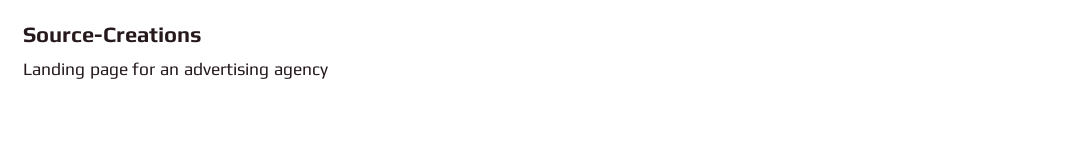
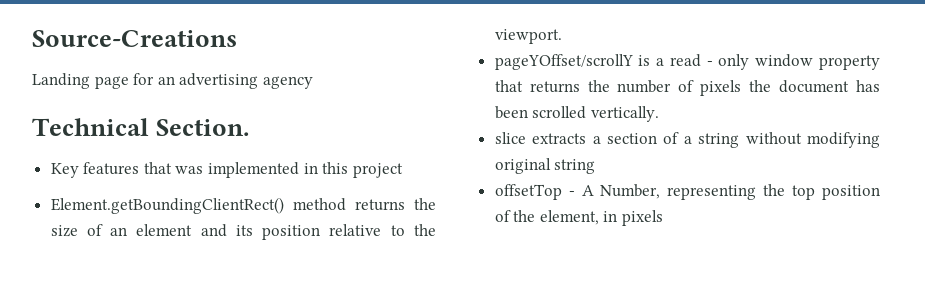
+ Technical Section.
+ Key features that was implemented in this project
+ Element.getBoundingClientRect() method returns the size of an element and its position relative to the viewport.
+ pageYOffset/scrollY is a read - only window property that returns the number of pixels the document has been scrolled vertically.
+ slice extracts a section of a string without modifying original string
+ offsetTop - A Number, representing the top position of the element, in pixels

